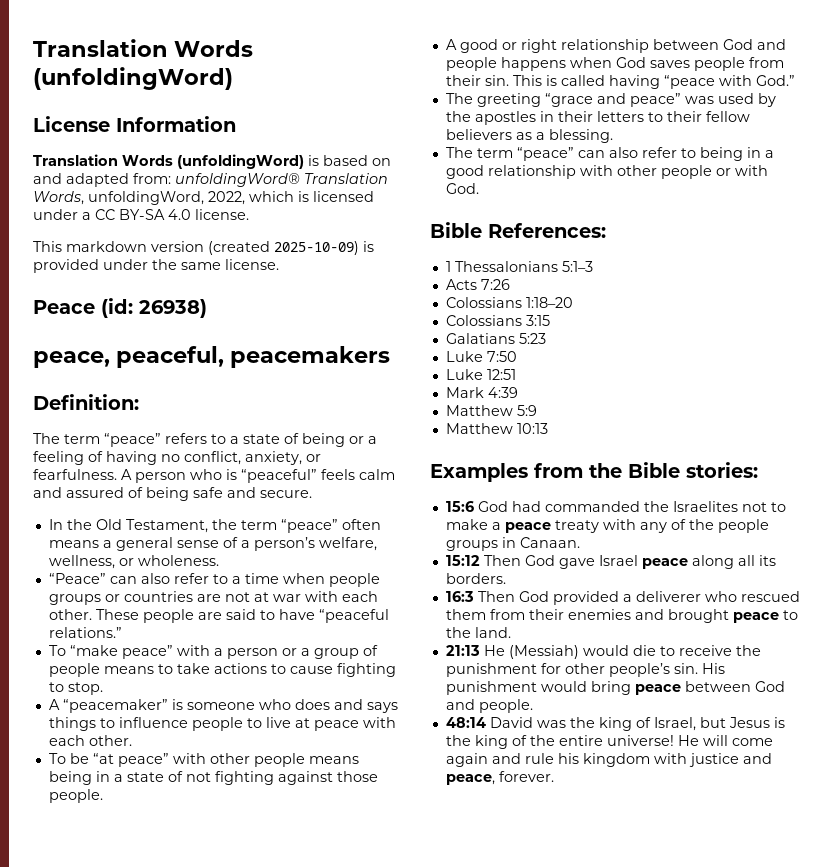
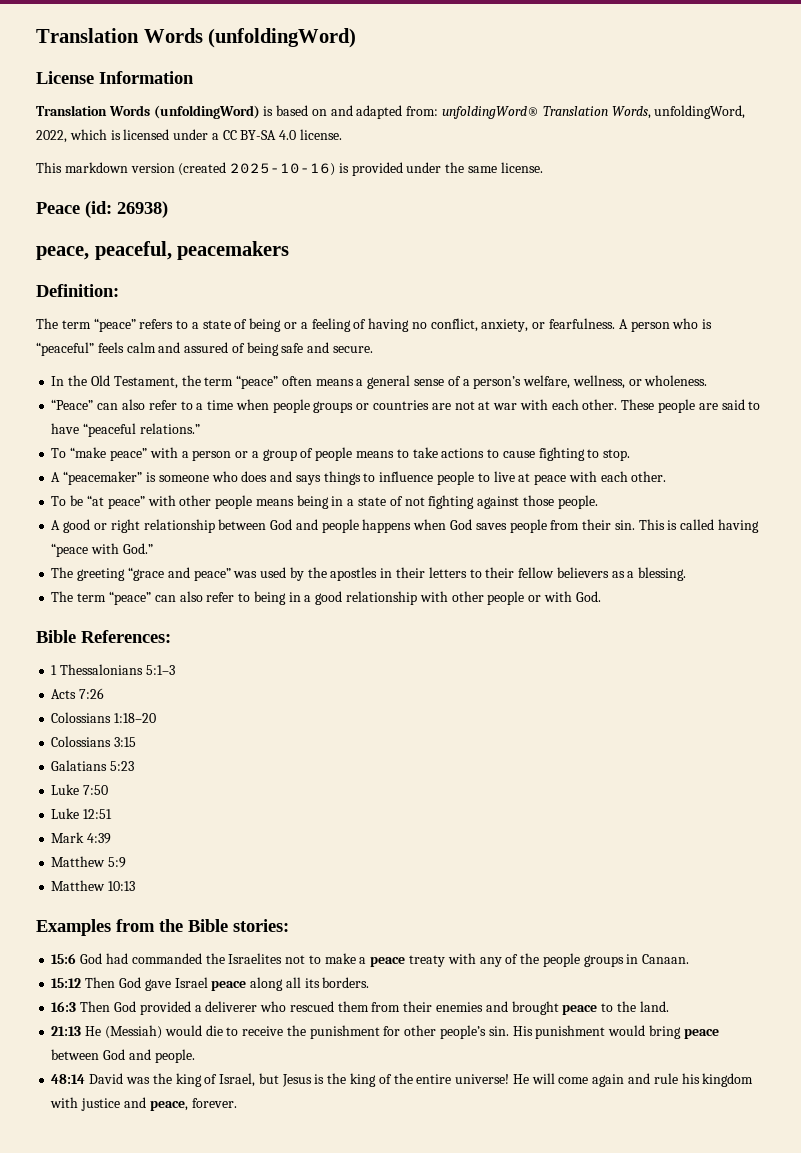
- This markdown version (created 2025-10-09) is provided under the same license.
+ This markdown version (created 2025-10-16) is provided under the same license.

